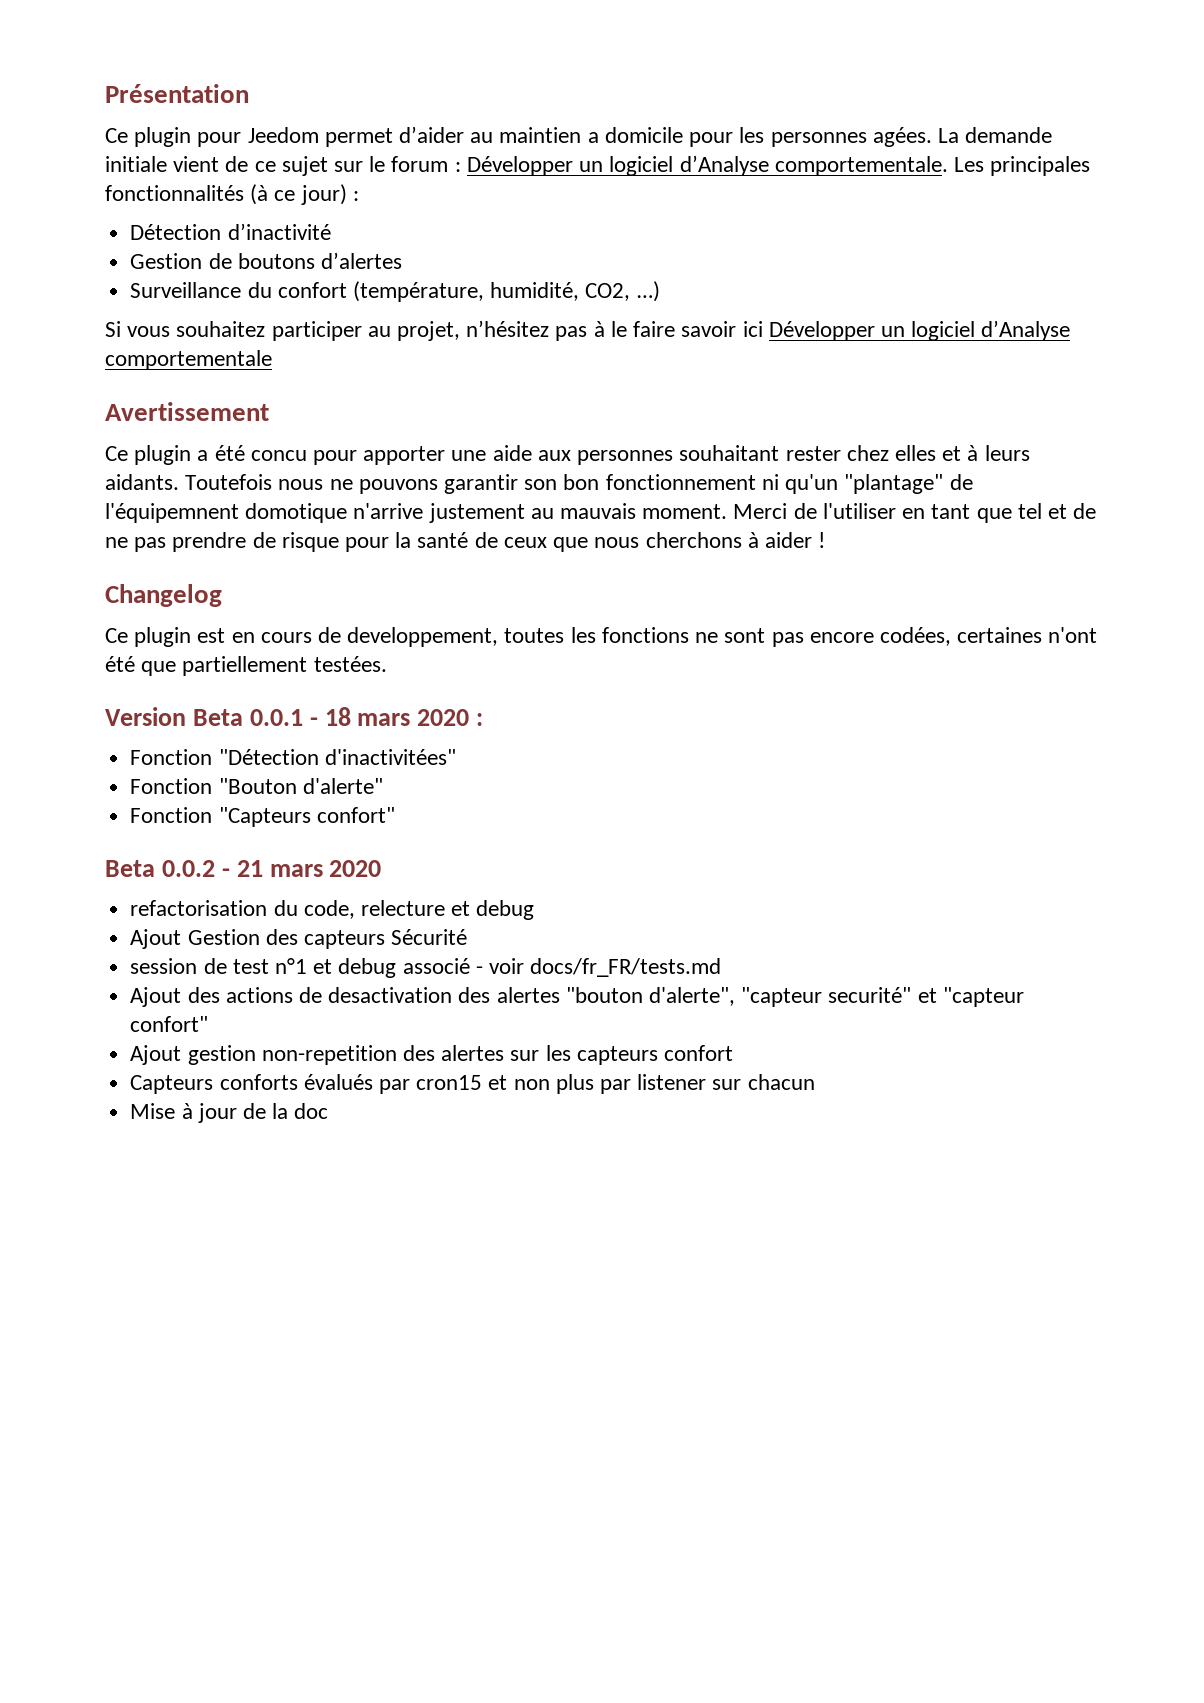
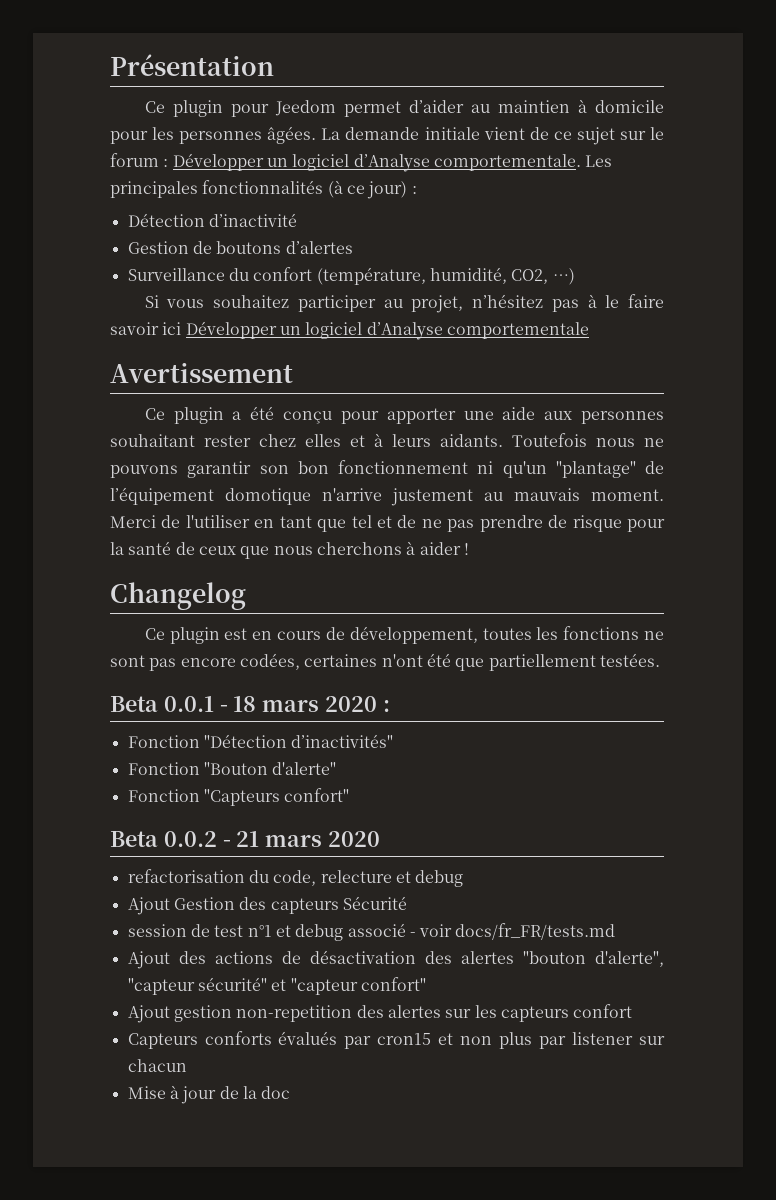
- Ce plugin pour Jeedom permet d’aider au maintien a domicile pour les personnes agées.
+ Ce plugin pour Jeedom permet d’aider au maintien à domicile pour les personnes âgées.
- Ce plugin a été concu pour apporter une aide aux personnes souhaitant rester chez elles et à leurs aidants.
+ Ce plugin a été conçu pour apporter une aide aux personnes souhaitant rester chez elles et à leurs aidants.
- Toutefois nous ne pouvons garantir son bon fonctionnement ni qu'un "plantage" de l'équipemnent domotique n'arrive justement au mauvais moment.
+ Toutefois nous ne pouvons garantir son bon fonctionnement ni qu'un "plantage" de l’équipement domotique n'arrive justement au mauvais moment.
- Ce plugin est en cours de developpement, toutes les fonctions ne sont pas encore codées, certaines n'ont été que partiellement testées.
+ Ce plugin est en cours de développement, toutes les fonctions ne sont pas encore codées, certaines n'ont été que partiellement testées.
- Version Beta 0.0.1 - 18 mars 2020 :
+ Beta 0.0.1 - 18 mars 2020 :
- Fonction "Détection d'inactivitées"
+ Fonction "Détection d’inactivités"
- Ajout des actions de desactivation des alertes "bouton d'alerte", "capteur securité" et "capteur confort"
+ Ajout des actions de désactivation des alertes "bouton d'alerte", "capteur sécurité" et "capteur confort"

